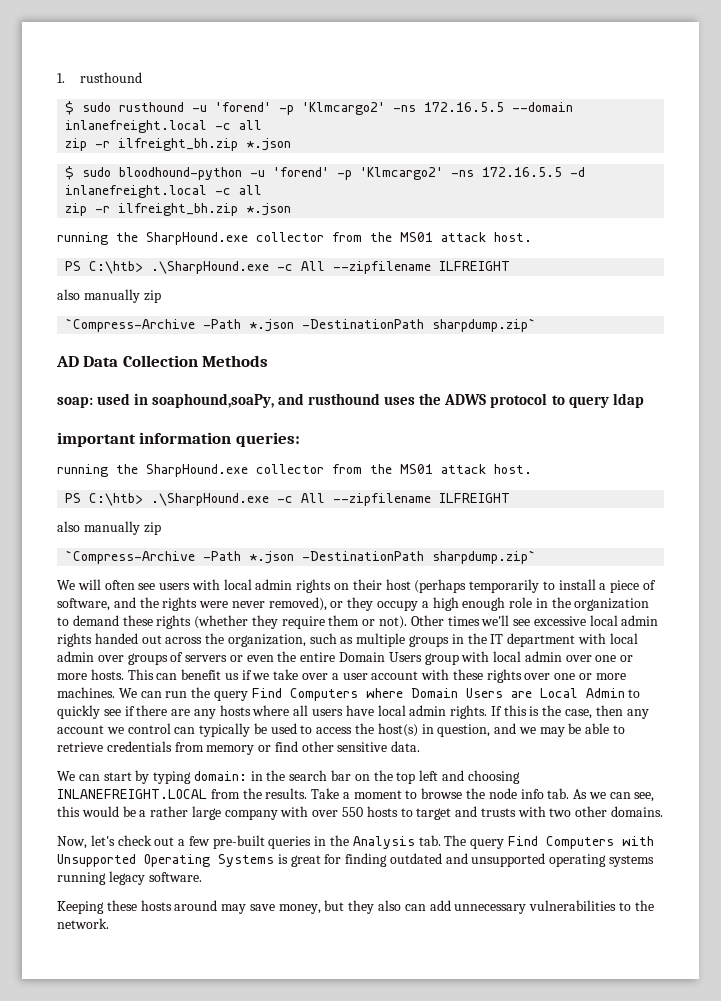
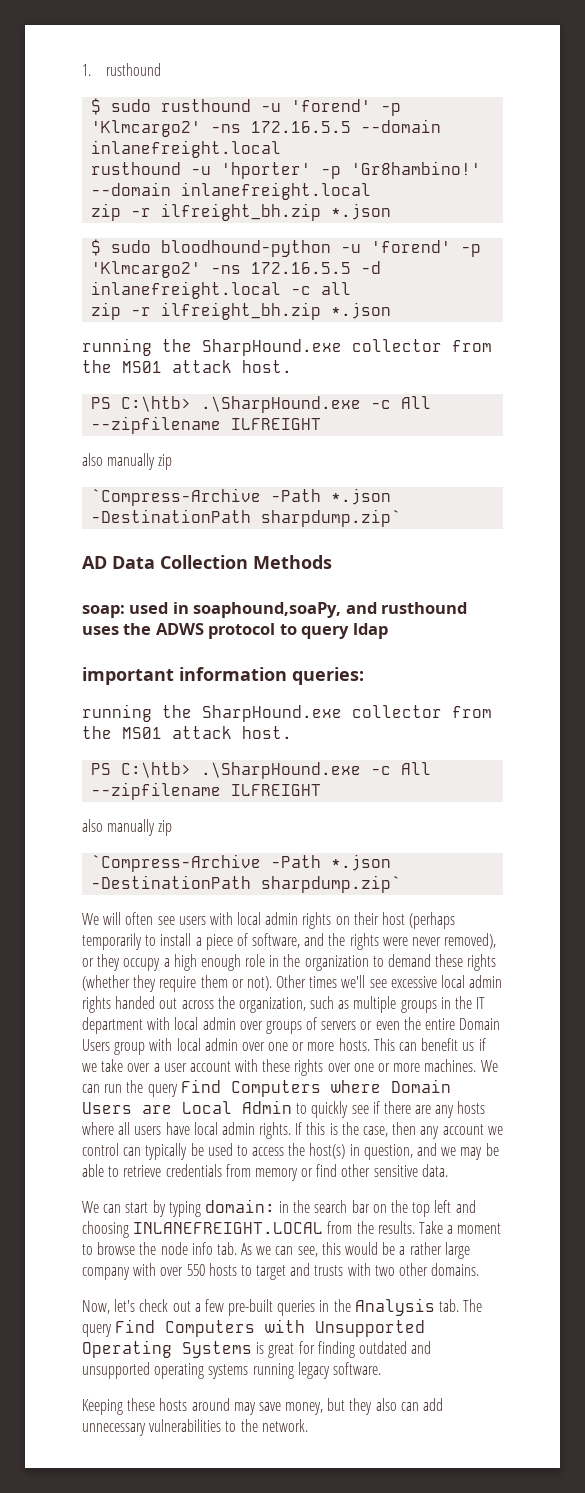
- $ sudo rusthound -u 'forend' -p 'Klmcargo2' -ns 172.16.5.5 --domain inlanefreight.local -c all
+ $ sudo rusthound -u 'forend' -p 'Klmcargo2' -ns 172.16.5.5 --domain inlanefreight.local
+ rusthound -u 'hporter' -p 'Gr8hambino!' --domain inlanefreight.local

